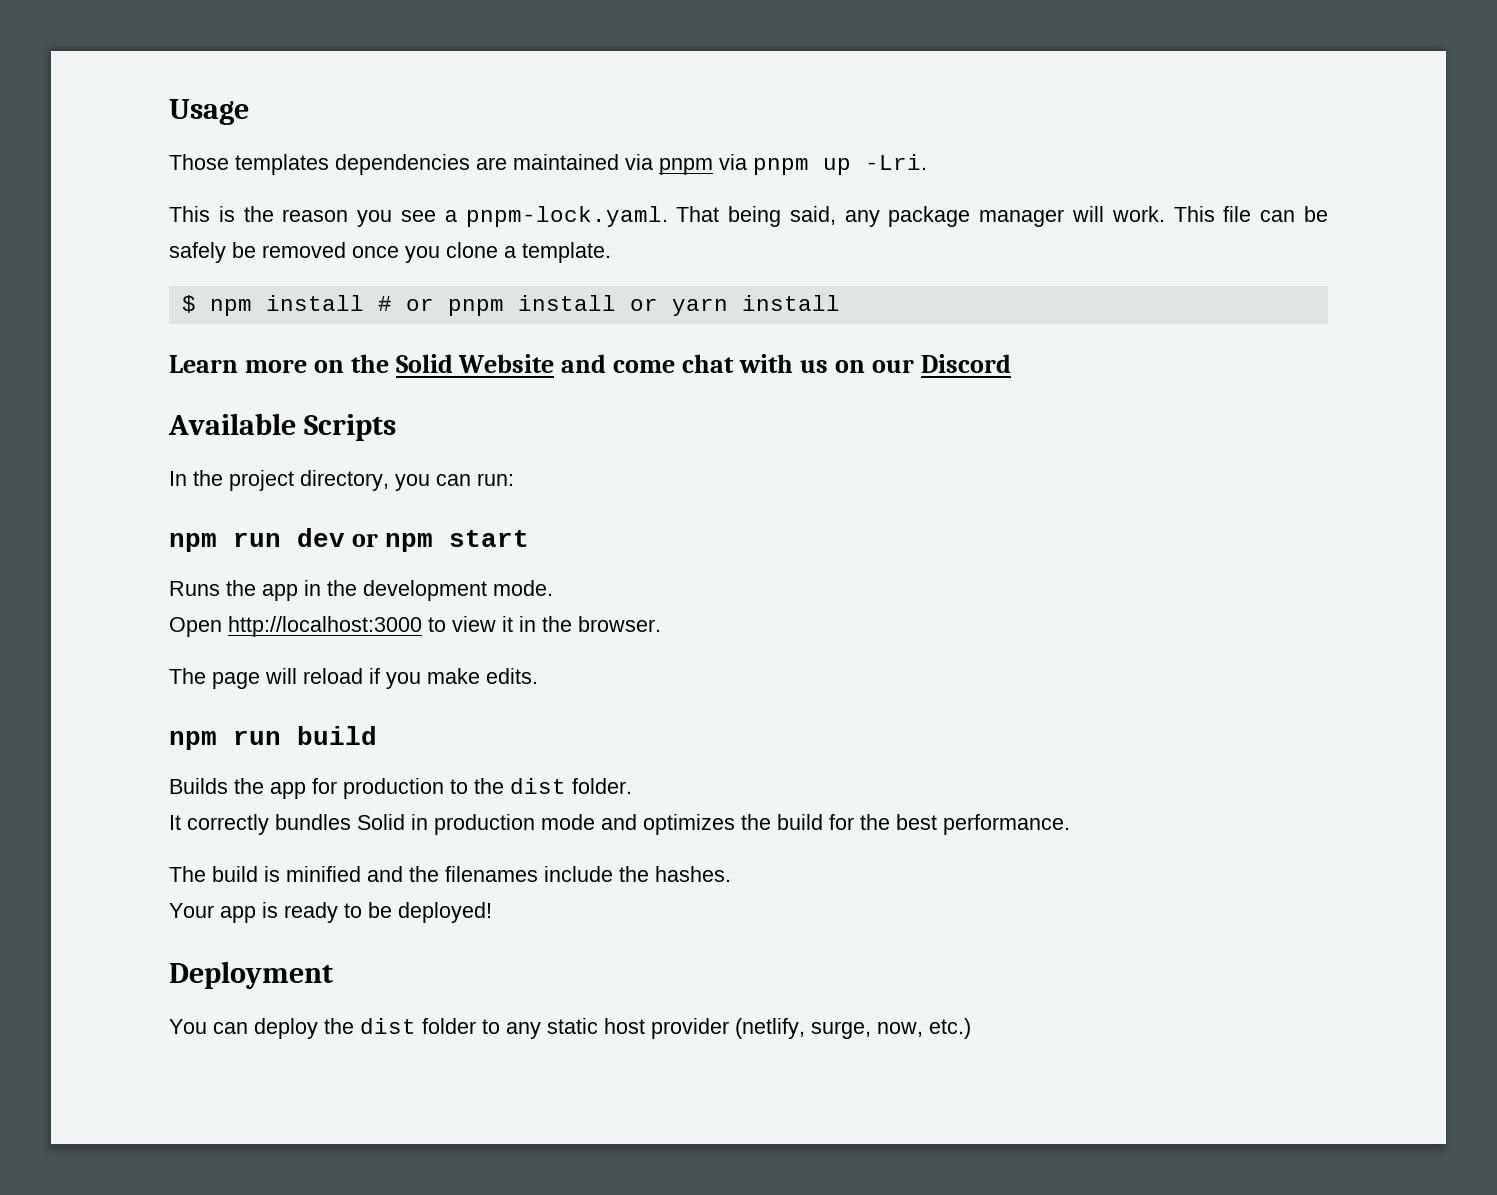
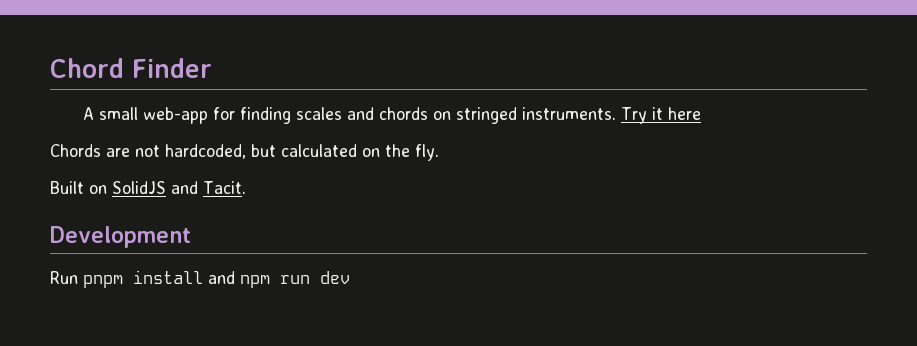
- Usage
- Those templates dependencies are maintained via pnpm via pnpm up -Lri.
- This is the reason you see a pnpm-lock.yaml. That being said, any package manager will work. This file can be safely be removed once you clone a template.
- $ npm install # or pnpm install or yarn install
- Learn more on the Solid Website and come chat with us on our Discord
- Available Scripts
- In the project directory, you can run:
- npm run dev or npm start
- Runs the app in the development mode.
- Open http://localhost:3000 to view it in the browser.
- The page will reload if you make edits.
- npm run build
- Builds the app for production to the dist folder.
- It correctly bundles Solid in production mode and optimizes the build for the best performance.
- The build is minified and the filenames include the hashes.
- Your app is ready to be deployed!
- Deployment
- You can deploy the dist folder to any static host provider (netlify, surge, now, etc.)
+ Chord Finder
+ A small web-app for finding scales and chords on stringed instruments. Try it here
+ Chords are not hardcoded, but calculated on the fly.
+ Built on SolidJS and Tacit.
+ Development
+ Run pnpm install and npm run dev

